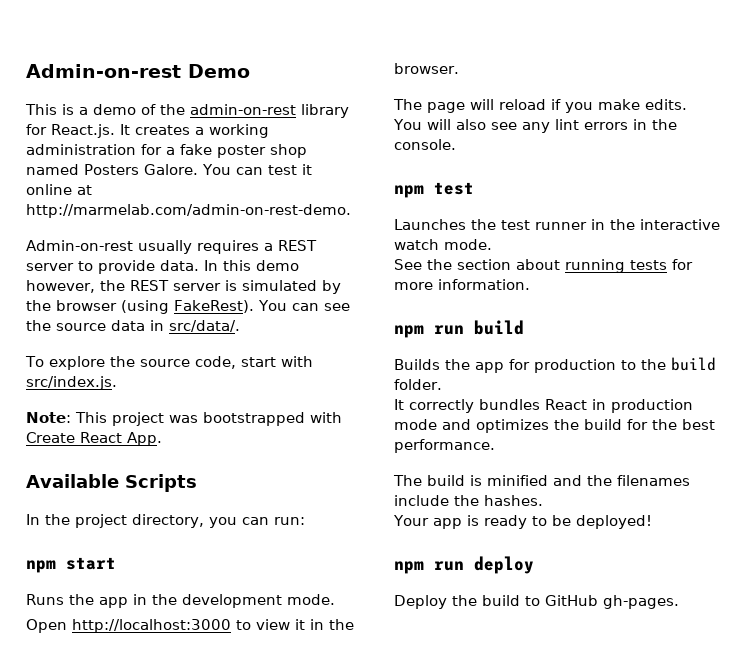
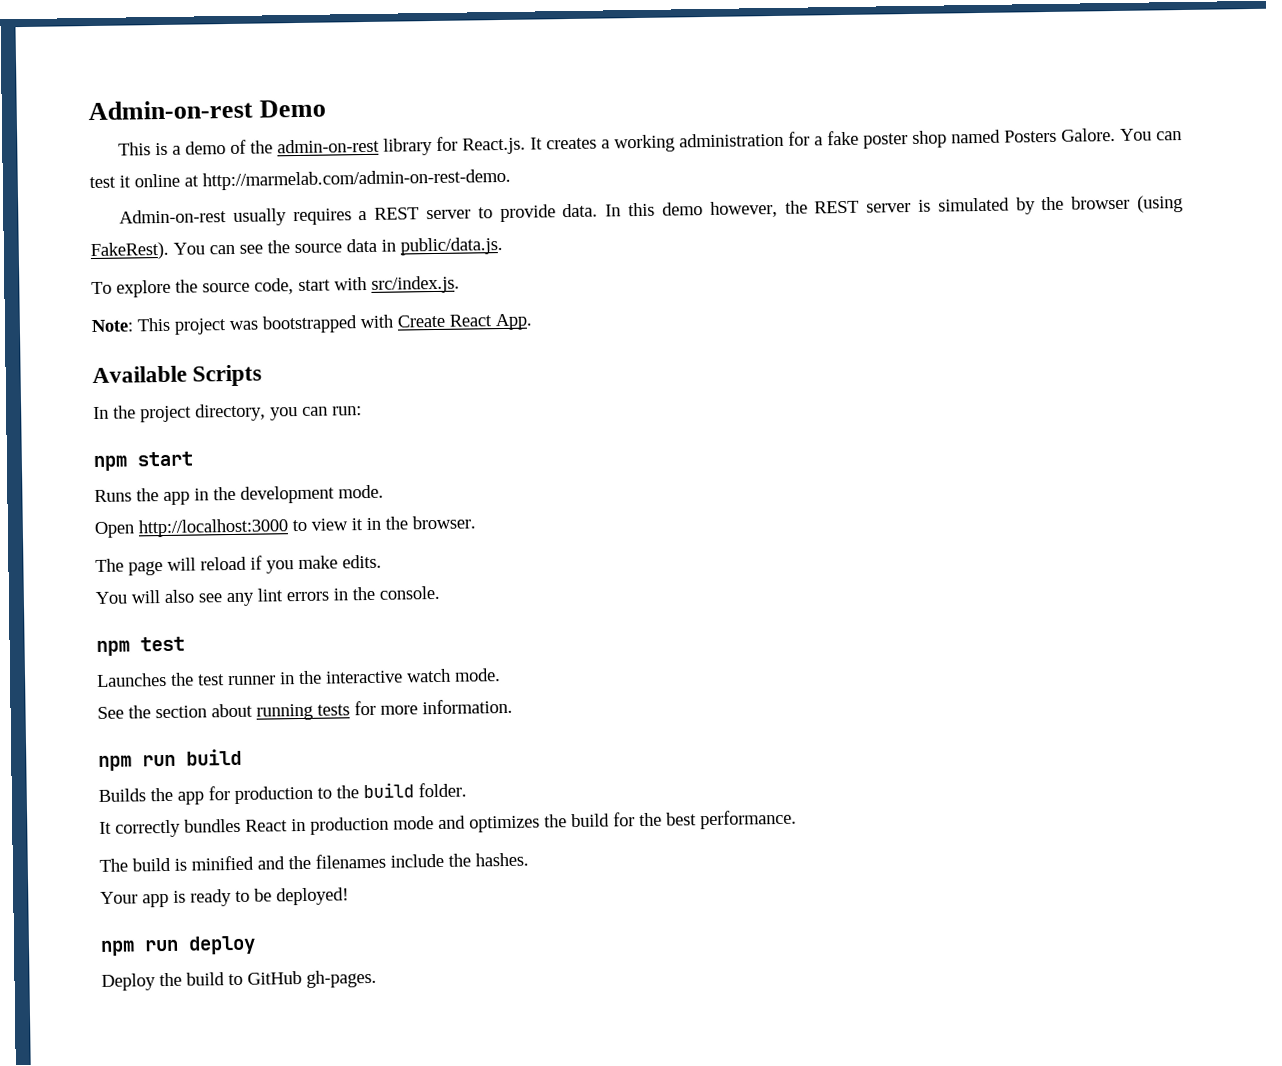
- You can see the source data in src/data/.
+ You can see the source data in public/data.js.

